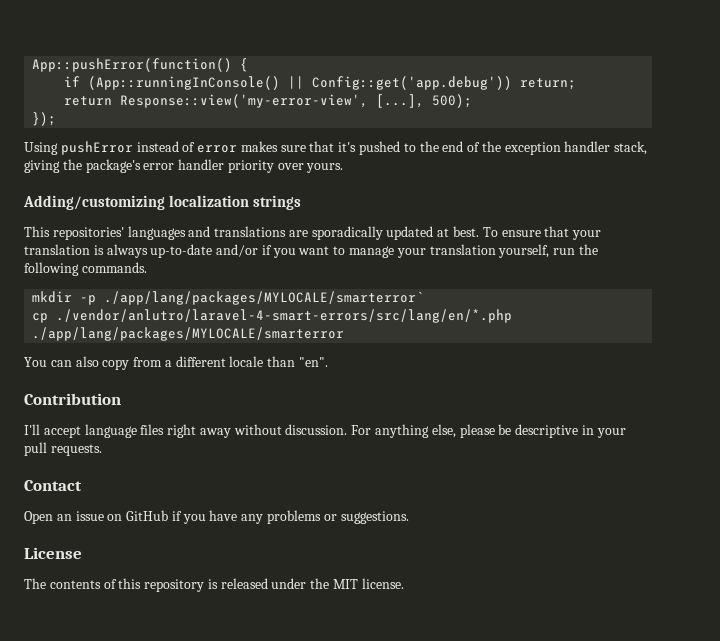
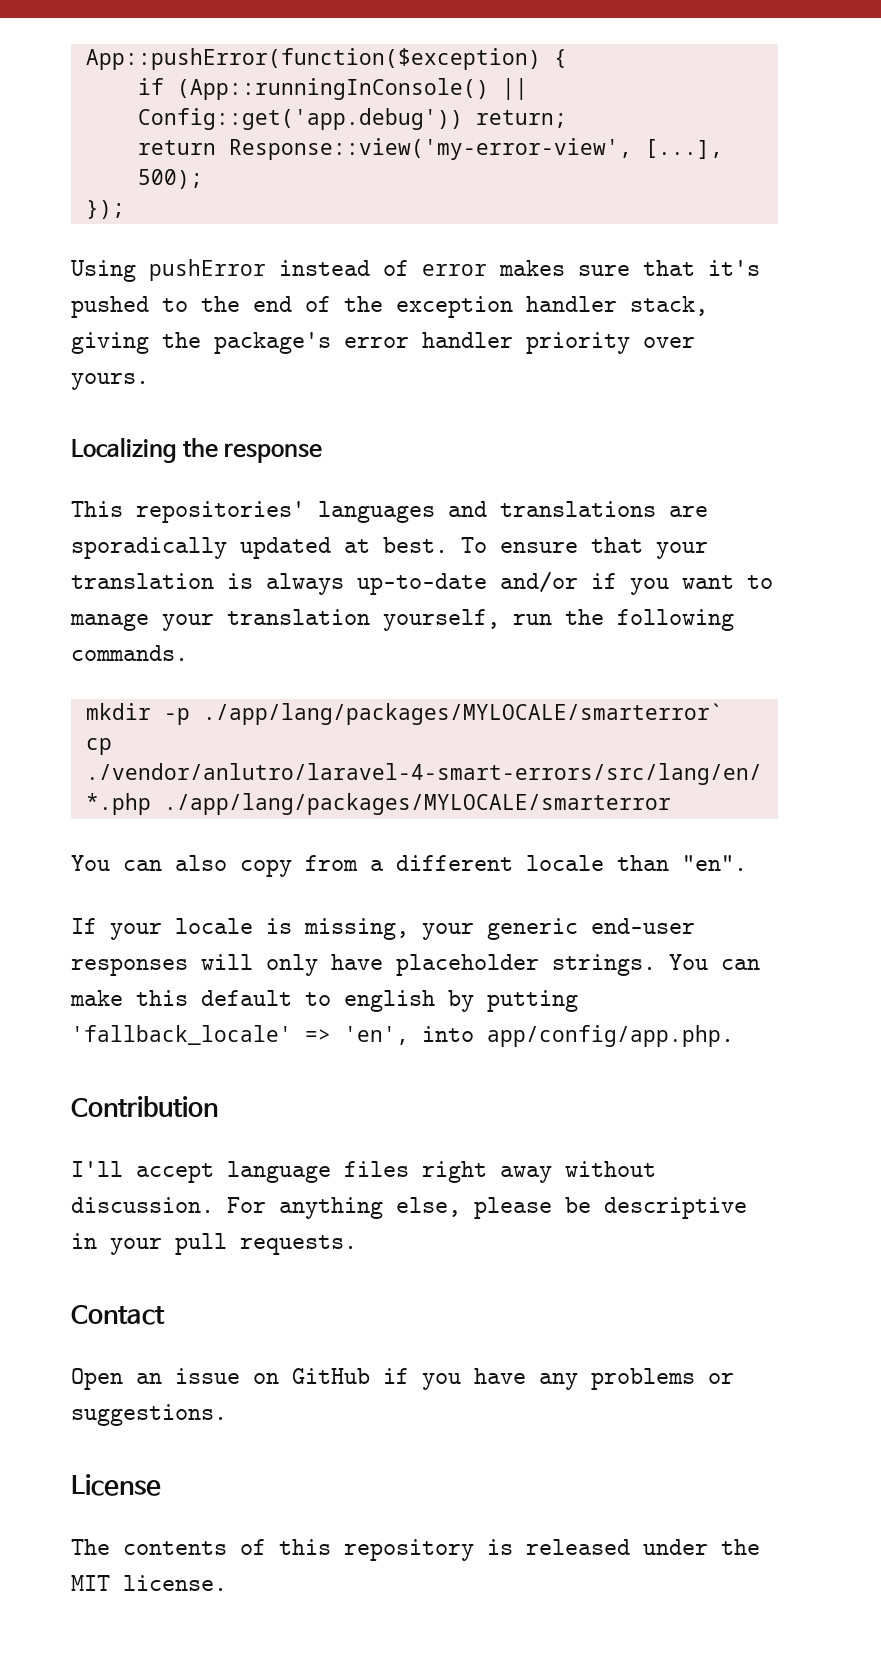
- App::pushError(function() {
+ App::pushError(function($exception) {
- Adding/customizing localization strings
+ Localizing the response
+ If your locale is missing, your generic end-user responses will only have placeholder strings. You can make this default to english by putting 'fallback_locale' => 'en', into app/config/app.php.

